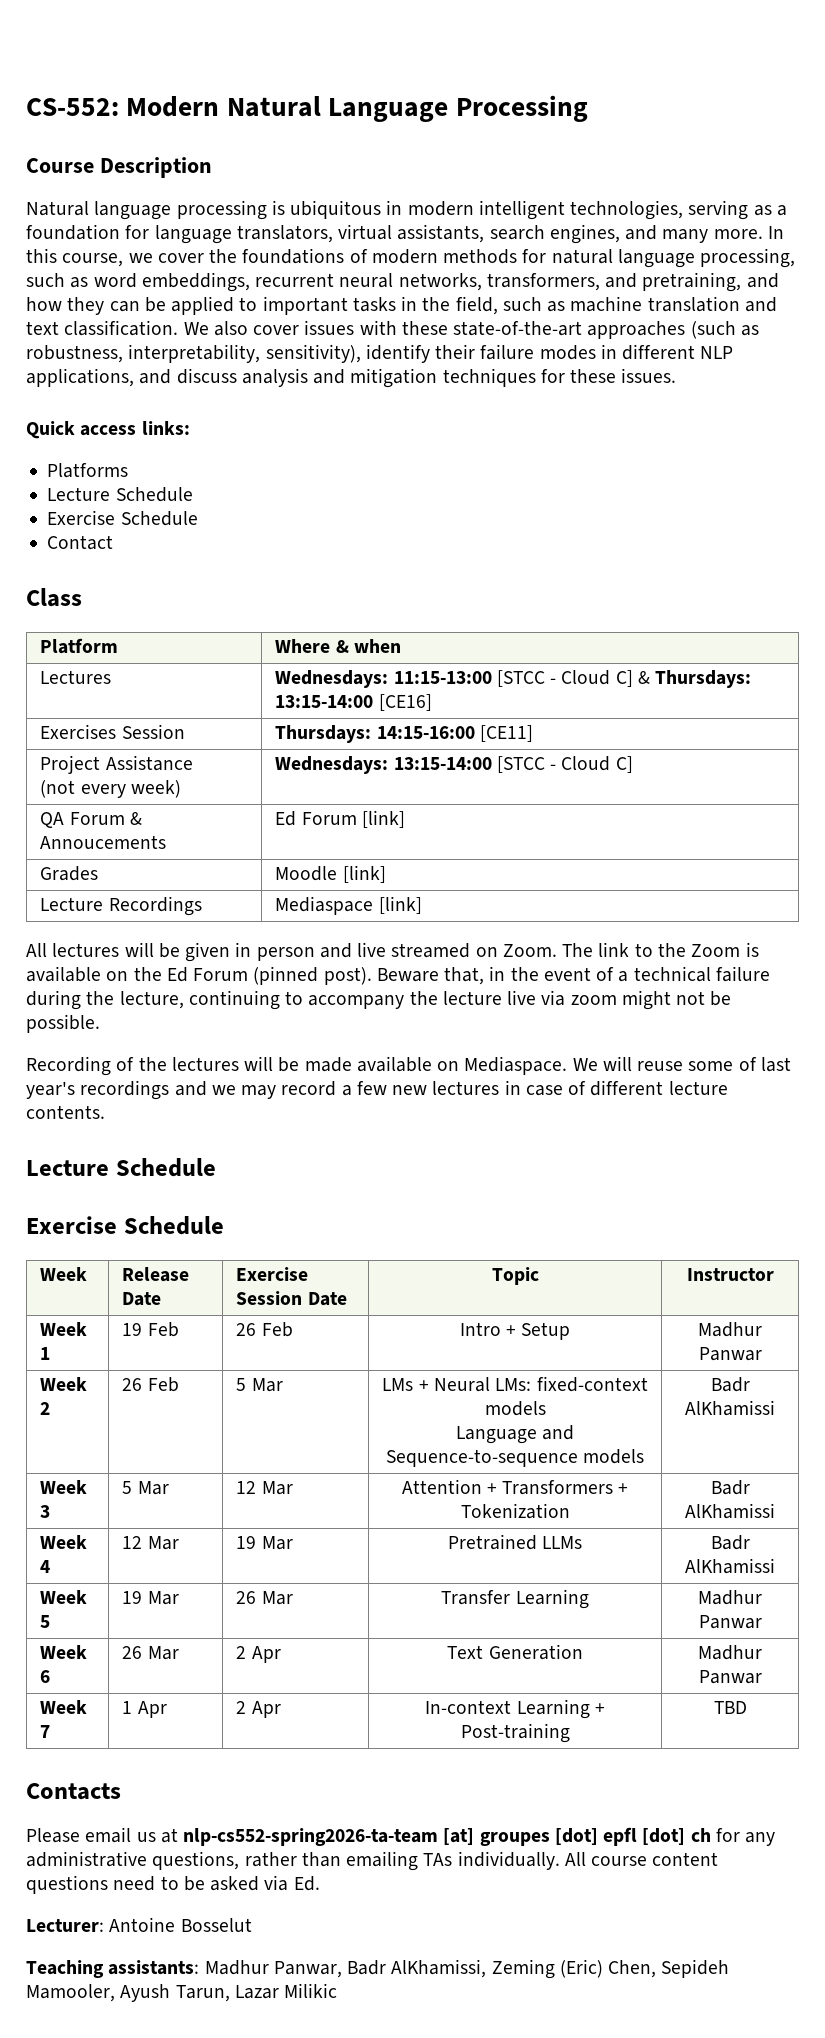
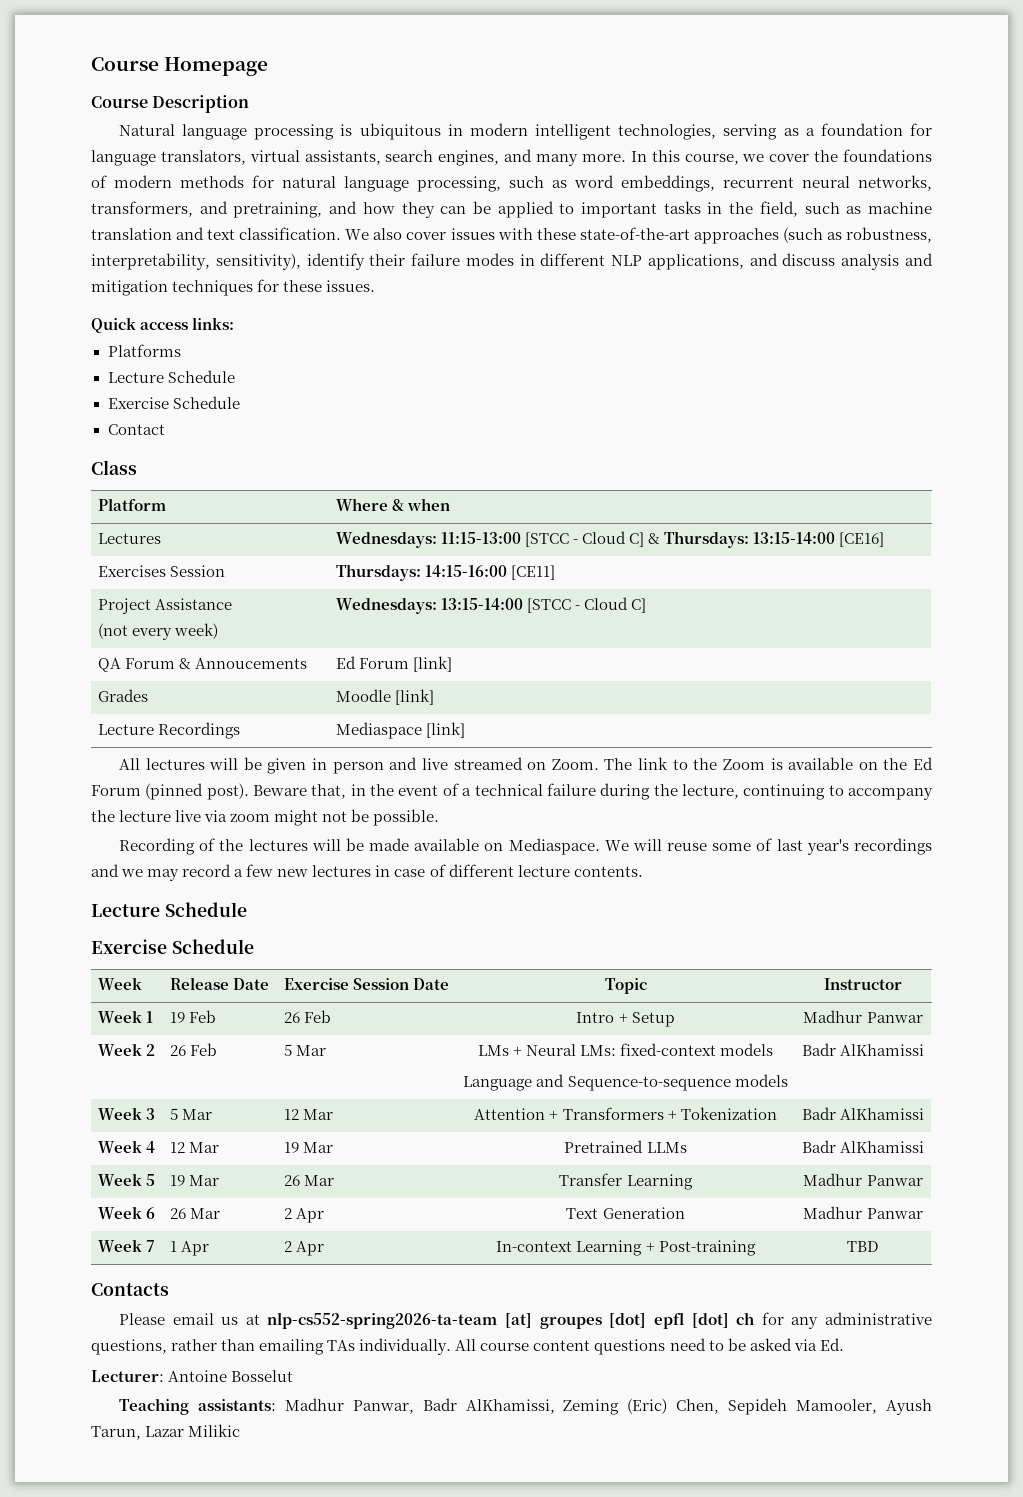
- CS-552: Modern Natural Language Processing
+ Course Homepage

